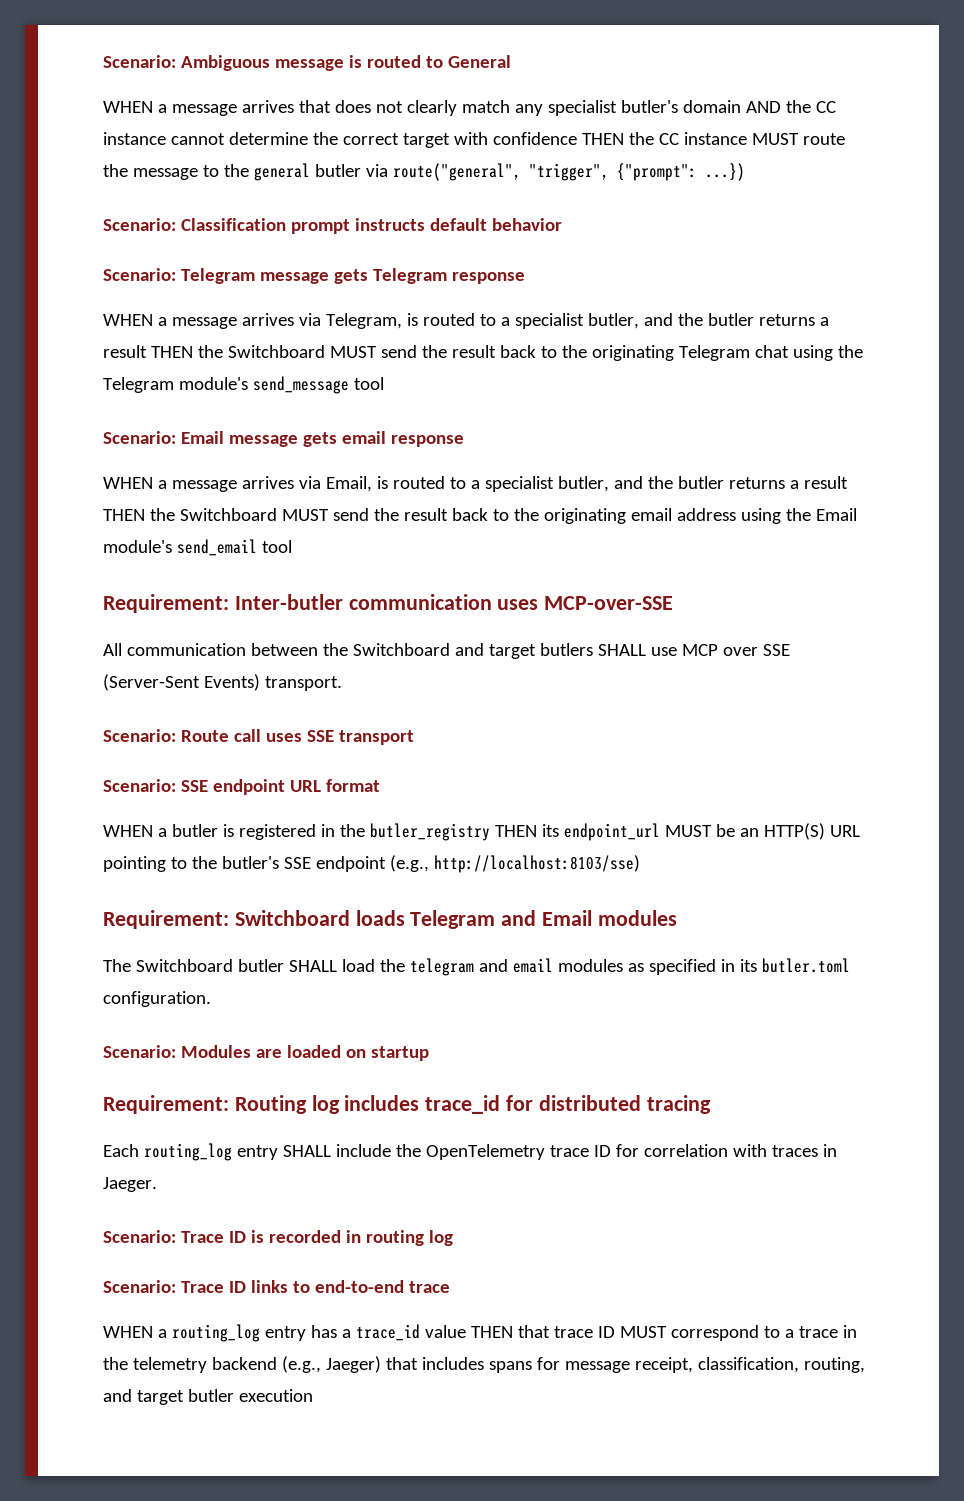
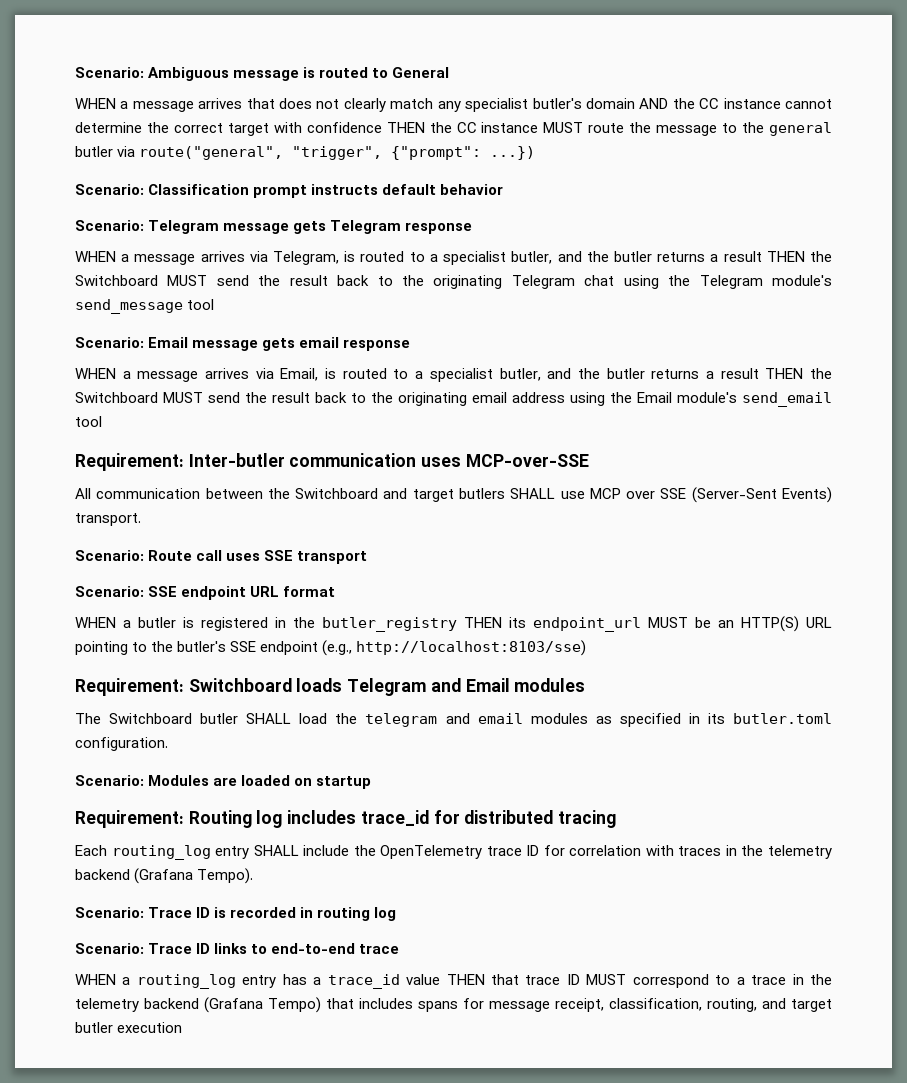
- Each routing_log entry SHALL include the OpenTelemetry trace ID for correlation with traces in Jaeger.
+ Each routing_log entry SHALL include the OpenTelemetry trace ID for correlation with traces in the telemetry backend (Grafana Tempo).
- WHEN a routing_log entry has a trace_id value THEN that trace ID MUST correspond to a trace in the telemetry backend (e.g., Jaeger) that includes spans for message receipt, classification, routing, and target butler execution
+ WHEN a routing_log entry has a trace_id value THEN that trace ID MUST correspond to a trace in the telemetry backend (Grafana Tempo) that includes spans for message receipt, classification, routing, and target butler execution

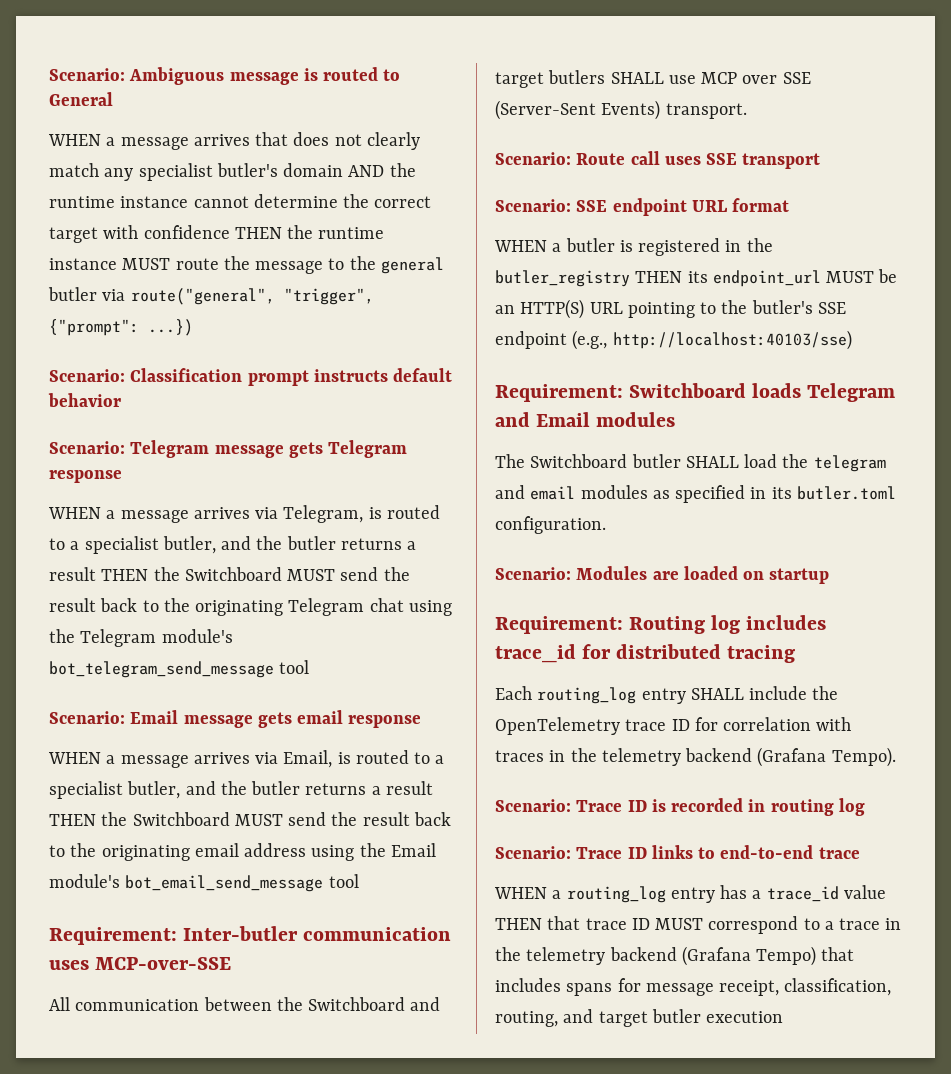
- WHEN a message arrives that does not clearly match any specialist butler's domain AND the CC instance cannot determine the correct target with confidence THEN the CC instance MUST route the message to the general butler via route("general", "trigger", {"prompt": ...})
+ WHEN a message arrives that does not clearly match any specialist butler's domain AND the runtime instance cannot determine the correct target with confidence THEN the runtime instance MUST route the message to the general butler via route("general", "trigger", {"prompt": ...})
- WHEN a message arrives via Telegram, is routed to a specialist butler, and the butler returns a result THEN the Switchboard MUST send the result back to the originating Telegram chat using the Telegram module's send_message tool
+ WHEN a message arrives via Telegram, is routed to a specialist butler, and the butler returns a result THEN the Switchboard MUST send the result back to the originating Telegram chat using the Telegram module's bot_telegram_send_message tool
- WHEN a message arrives via Email, is routed to a specialist butler, and the butler returns a result THEN the Switchboard MUST send the result back to the originating email address using the Email module's send_email tool
+ WHEN a message arrives via Email, is routed to a specialist butler, and the butler returns a result THEN the Switchboard MUST send the result back to the originating email address using the Email module's bot_email_send_message tool
- WHEN a butler is registered in the butler_registry THEN its endpoint_url MUST be an HTTP(S) URL pointing to the butler's SSE endpoint (e.g., http://localhost:8103/sse)
+ WHEN a butler is registered in the butler_registry THEN its endpoint_url MUST be an HTTP(S) URL pointing to the butler's SSE endpoint (e.g., http://localhost:40103/sse)

